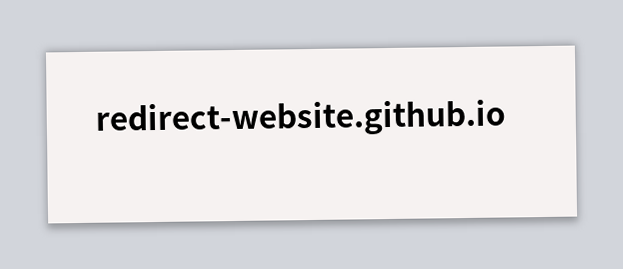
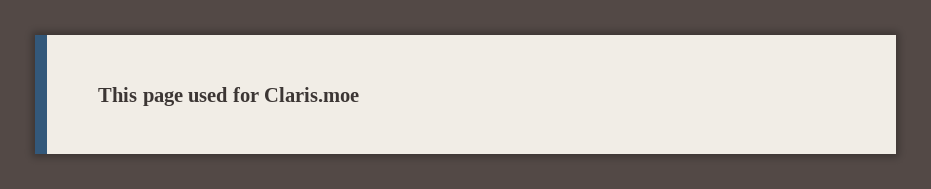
- redirect-website.github.io
+ This page used for Claris.moe

